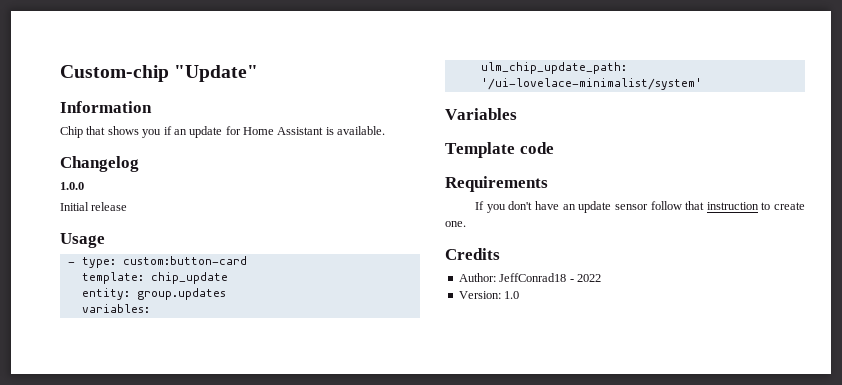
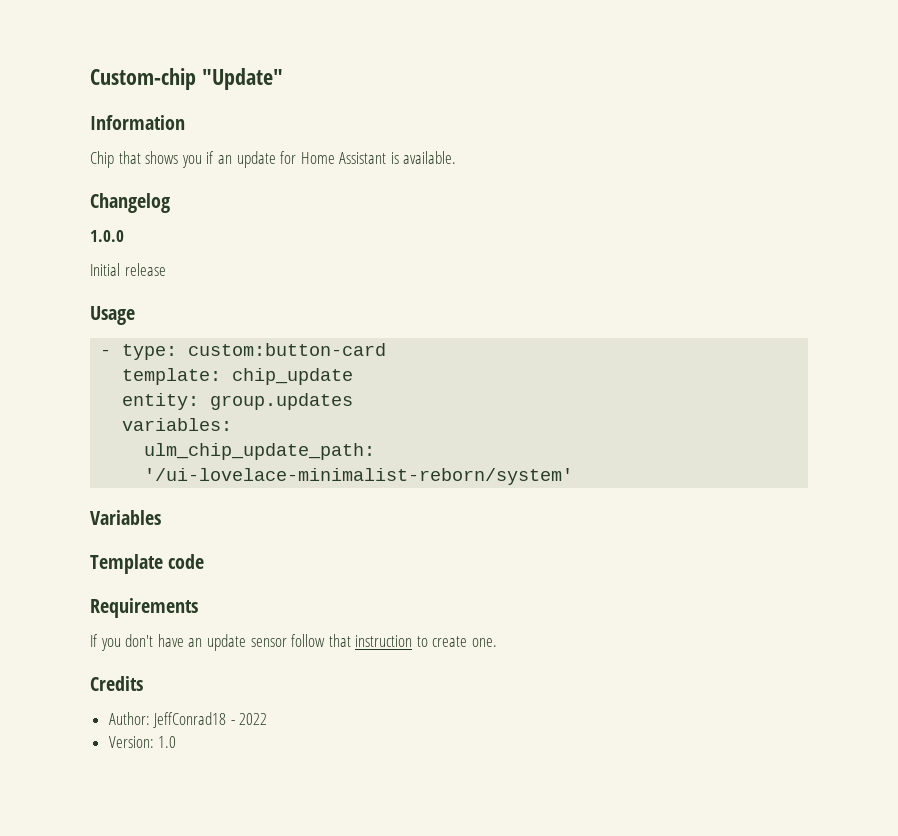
- ulm_chip_update_path: '/ui-lovelace-minimalist/system'
+ ulm_chip_update_path: '/ui-lovelace-minimalist-reborn/system'

